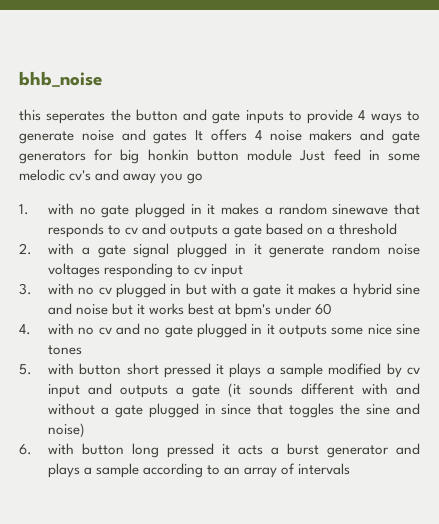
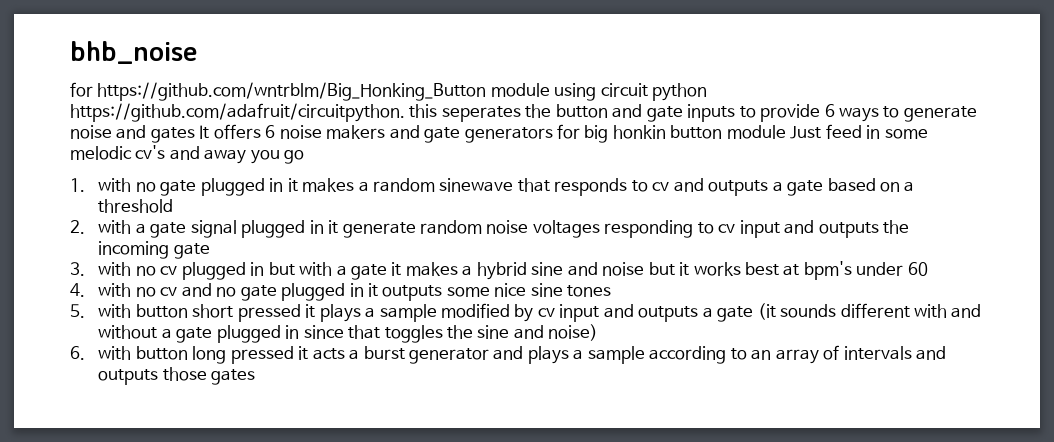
- this seperates the button and gate inputs to provide 4 ways to generate noise and gates It offers 4 noise makers and gate generators for big honkin button module Just feed in some melodic cv's and away you go
+ for https://github.com/wntrblm/Big_Honking_Button module using circuit python https://github.com/adafruit/circuitpython. this seperates the button and gate inputs to provide 6 ways to generate noise and gates It offers 6 noise makers and gate generators for big honkin button module Just feed in some melodic cv's and away you go
- 2. with a gate signal plugged in it generate random noise voltages responding to cv input
+ 2. with a gate signal plugged in it generate random noise voltages responding to cv input and outputs the incoming gate
- 6. with button long pressed it acts a burst generator and plays a sample according to an array of intervals
+ 6. with button long pressed it acts a burst generator and plays a sample according to an array of intervals and outputs those gates

